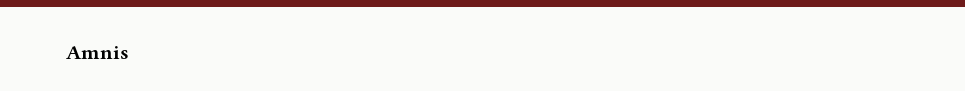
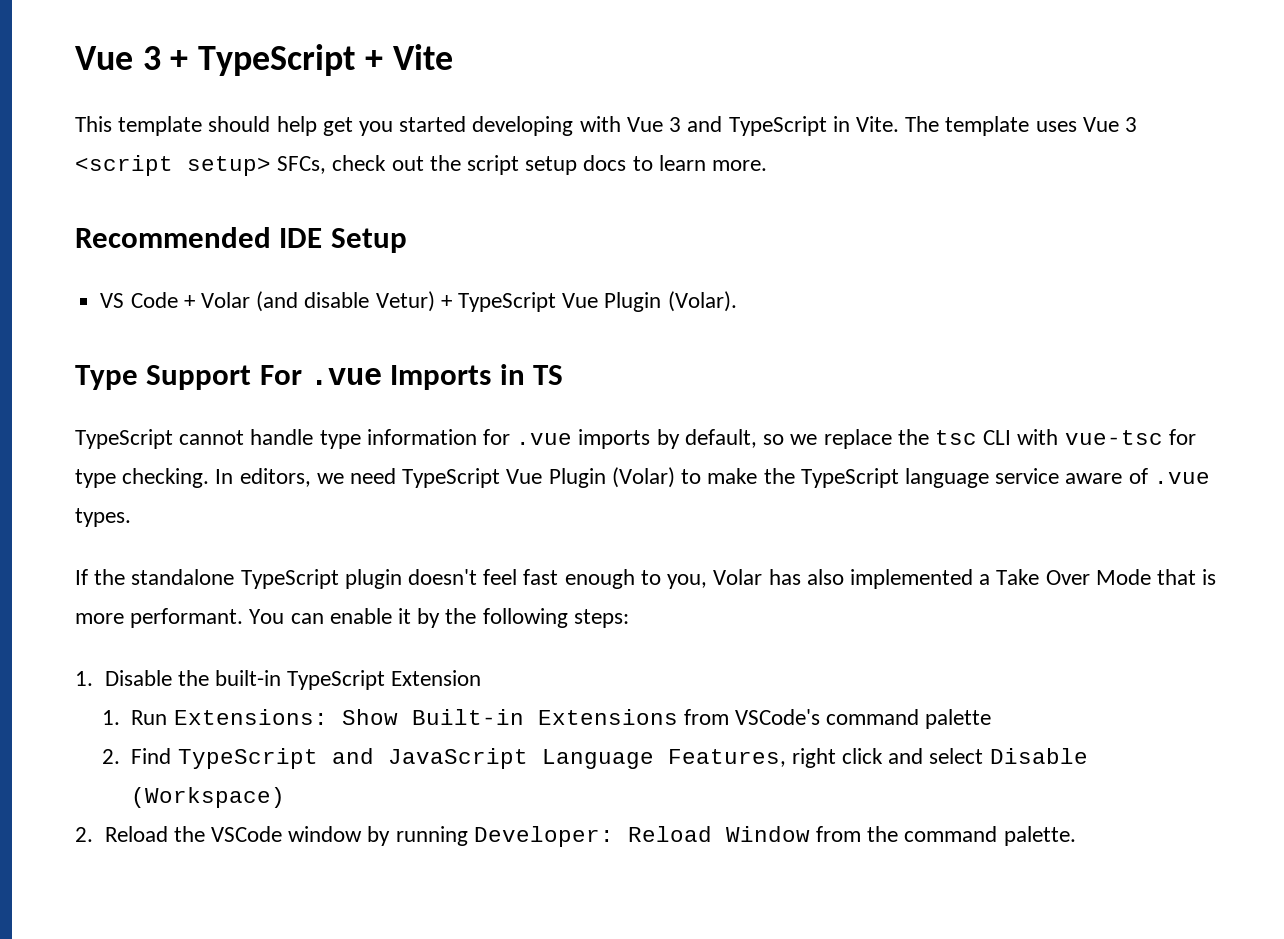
- Amnis
+ Vue 3 + TypeScript + Vite
+ This template should help get you started developing with Vue 3 and TypeScript in Vite. The template uses Vue 3 <script setup> SFCs, check out the script setup docs to learn more.
+ Recommended IDE Setup
+ VS Code + Volar (and disable Vetur) + TypeScript Vue Plugin (Volar).
+ Type Support For .vue Imports in TS
+ TypeScript cannot handle type information for .vue imports by default, so we replace the tsc CLI with vue-tsc for type checking. In editors, we need TypeScript Vue Plugin (Volar) to make the TypeScript language service aware of .vue types.
+ If the standalone TypeScript plugin doesn't feel fast enough to you, Volar has also implemented a Take Over Mode that is more performant. You can enable it by the following steps:
+ 1. Disable the built-in TypeScript Extension
+ 1. Run Extensions: Show Built-in Extensions from VSCode's command palette
+ 2. Find TypeScript and JavaScript Language Features, right click and select Disable (Workspace)
+ 2. Reload the VSCode window by running Developer: Reload Window from the command palette.

